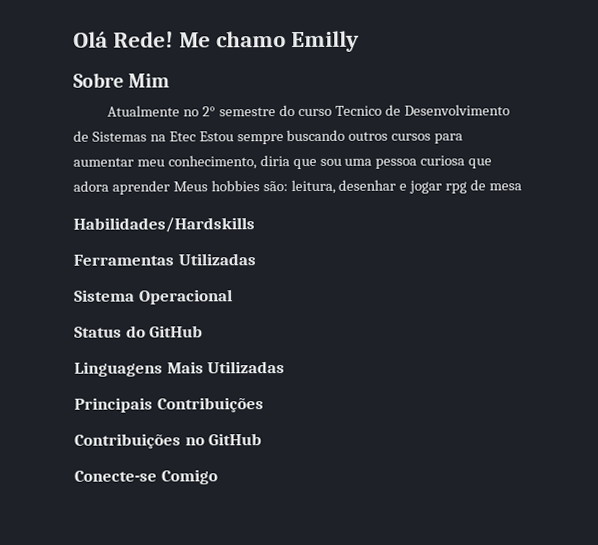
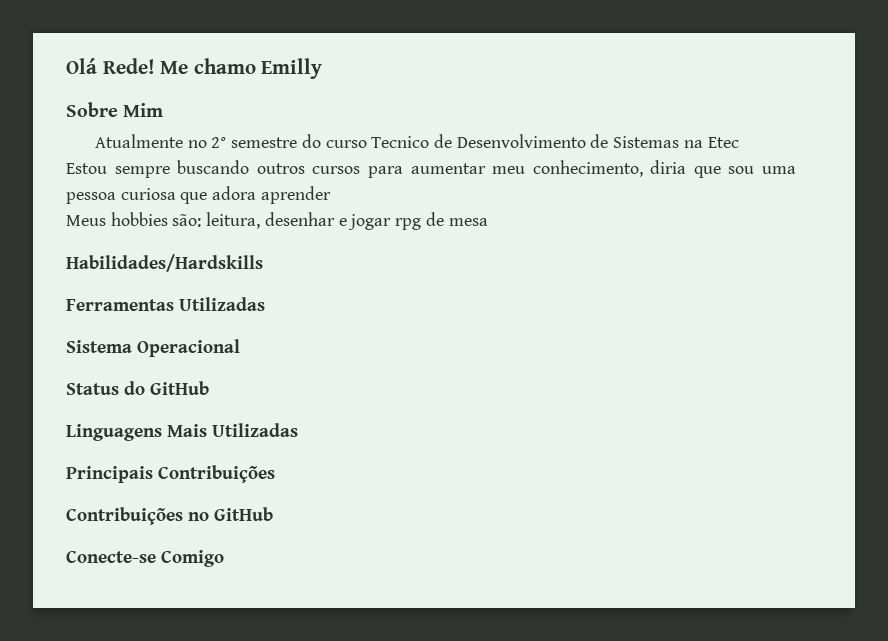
- Atualmente no 2° semestre do curso Tecnico de Desenvolvimento de Sistemas na Etec Estou sempre buscando outros cursos para aumentar meu conhecimento, diria que sou uma pessoa curiosa que adora aprender Meus hobbies são: leitura, desenhar e jogar rpg de mesa
+ Atualmente no 2° semestre do curso Tecnico de Desenvolvimento de Sistemas na Etec
+ Estou sempre buscando outros cursos para aumentar meu conhecimento, diria que sou uma pessoa curiosa que adora aprender
+ Meus hobbies são: leitura, desenhar e jogar rpg de mesa

